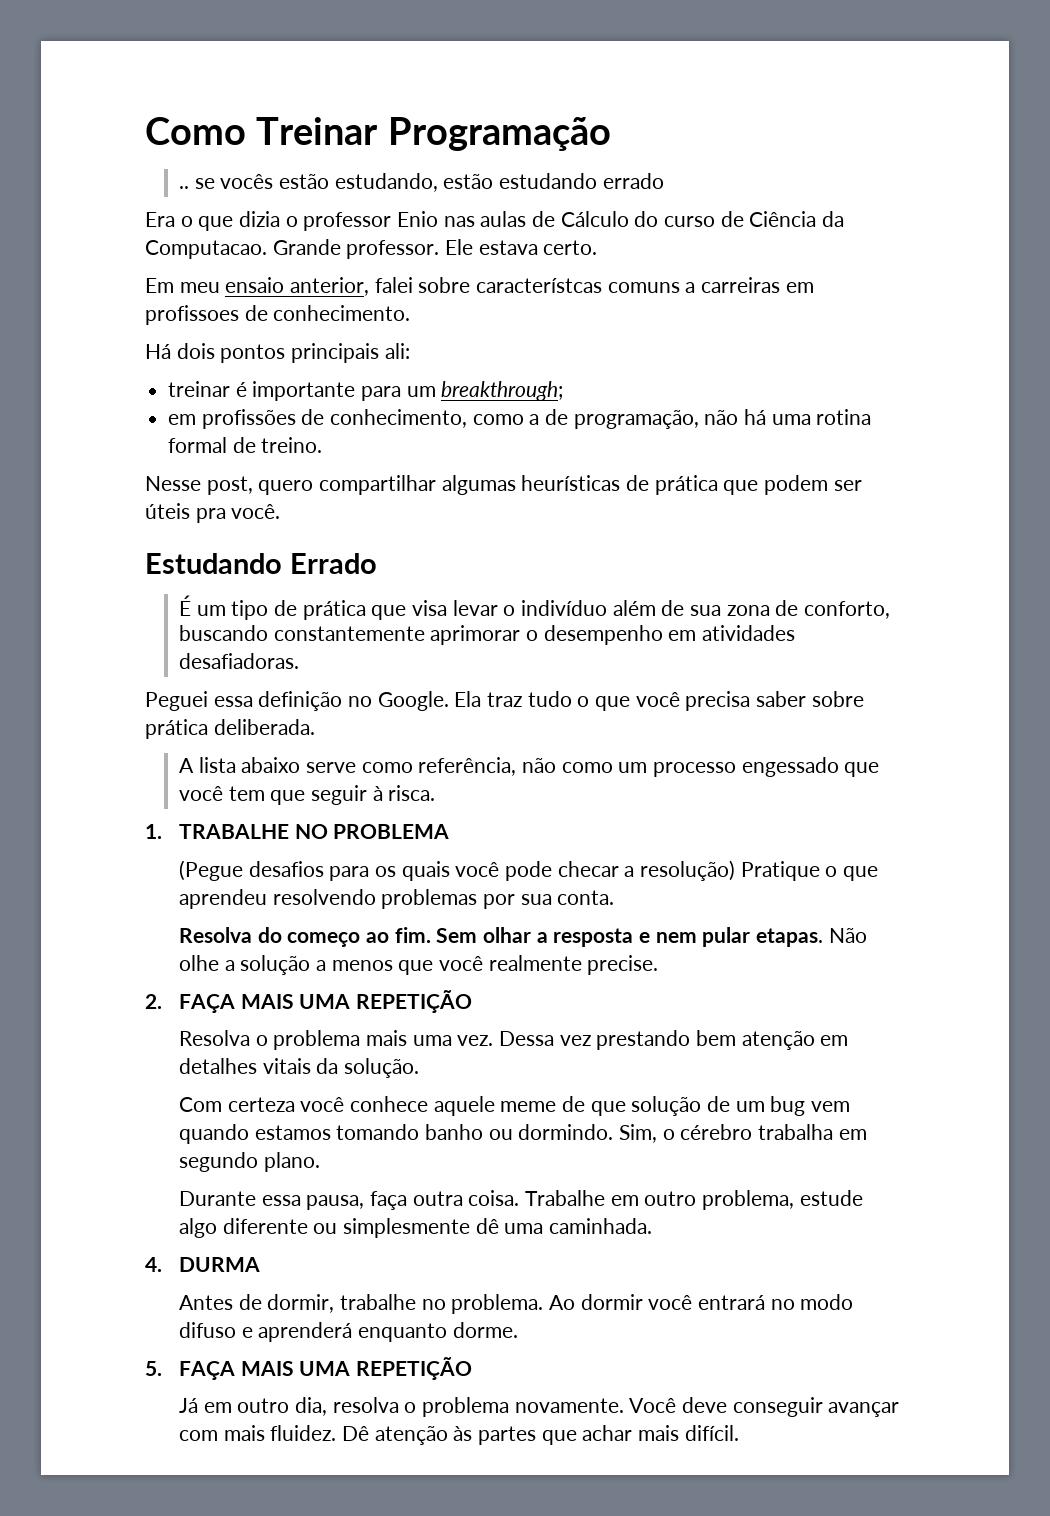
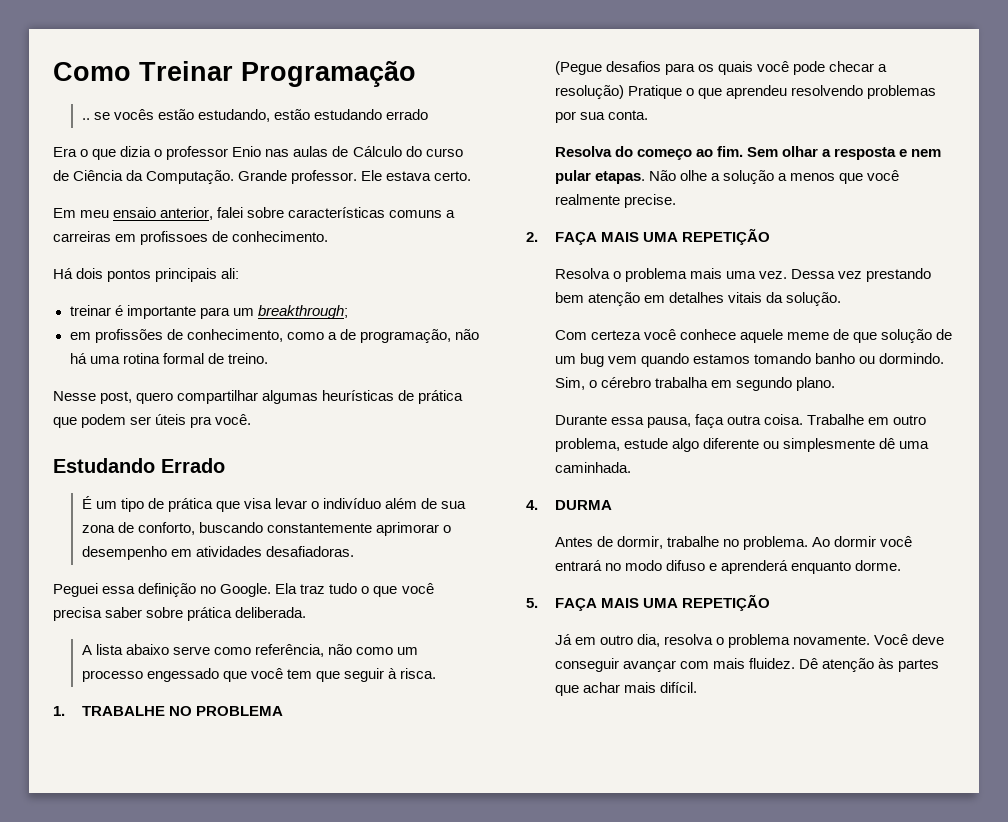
- Era o que dizia o professor Enio nas aulas de Cálculo do curso de Ciência da Computacao.
+ Era o que dizia o professor Enio nas aulas de Cálculo do curso de Ciência da Computação.
- Em meu ensaio anterior, falei sobre característcas comuns a carreiras em profissoes de conhecimento.
+ Em meu ensaio anterior, falei sobre características comuns a carreiras em profissoes de conhecimento.

